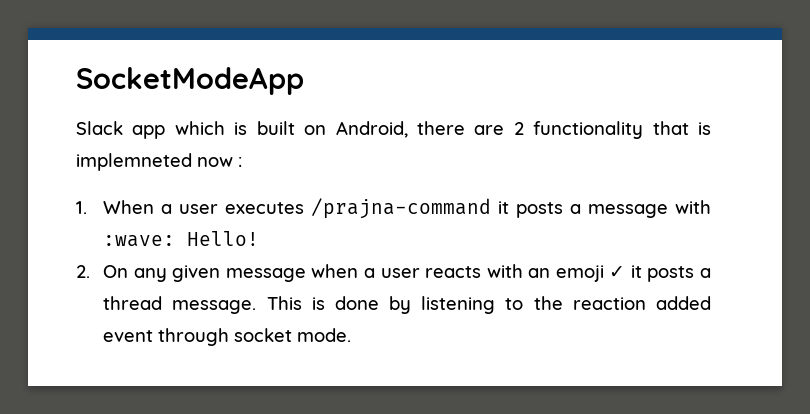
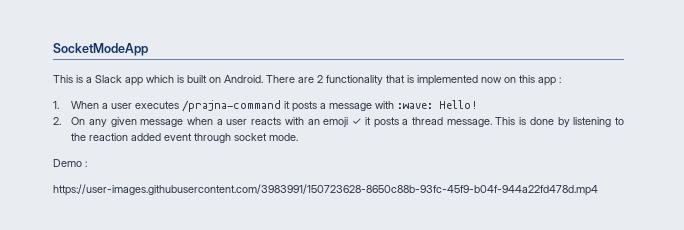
- Slack app which is built on Android, there are 2 functionality that is implemneted now :
+ This is a Slack app which is built on Android. There are 2 functionality that is implemented now on this app :
+ Demo :
+ https://user-images.githubusercontent.com/3983991/150723628-8650c88b-93fc-45f9-b04f-944a22fd478d.mp4

